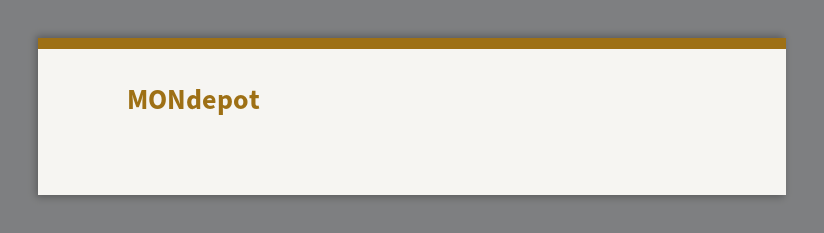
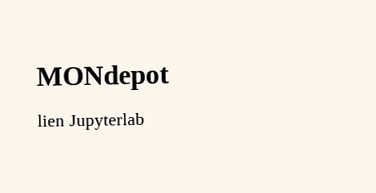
+ lien Jupyterlab

